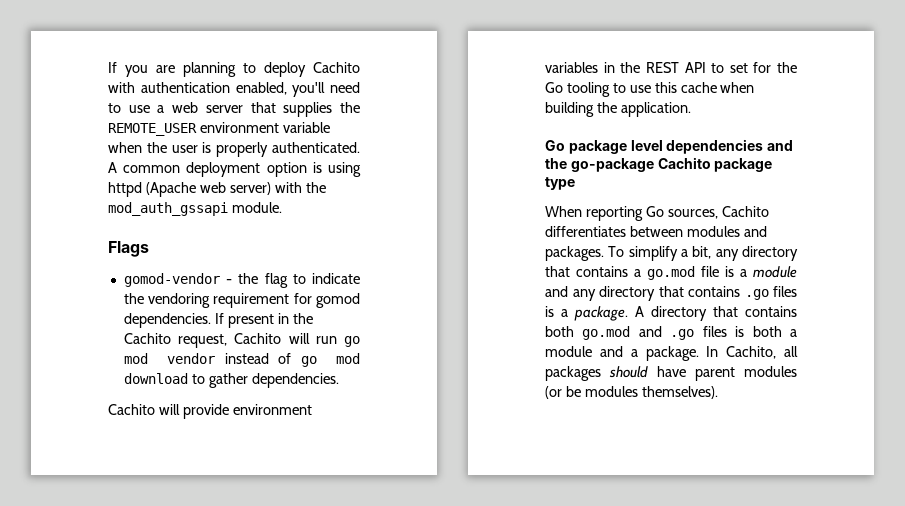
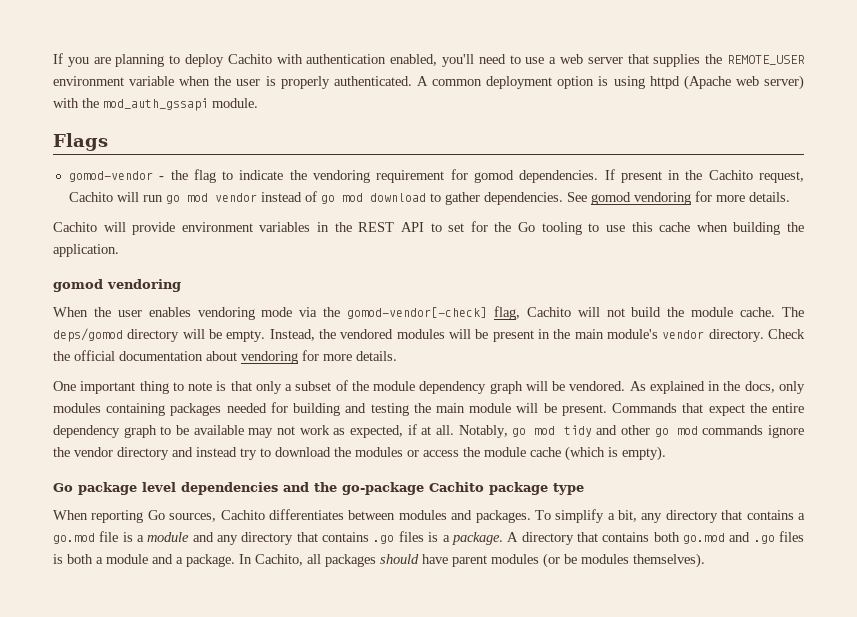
+ See gomod vendoring for more details.
  Cachito will provide environment variables in the REST API to set for the Go tooling to use this cache when building the application.
+ gomod vendoring
+ When the user enables vendoring mode via the gomod-vendor[-check] flag, Cachito will not build the module cache. The deps/gomod directory will be empty. Instead, the vendored modules will be present in the main module's vendor directory. Check the official documentation about vendoring for more details.
+ One important thing to note is that only a subset of the module dependency graph will be vendored. As explained in the docs, only modules containing packages needed for building and testing the main module will be present. Commands that expect the entire dependency graph to be available may not work as expected, if at all. Notably, go mod tidy and other go mod commands ignore the vendor directory and instead try to download the modules or access the module cache (which is empty).

